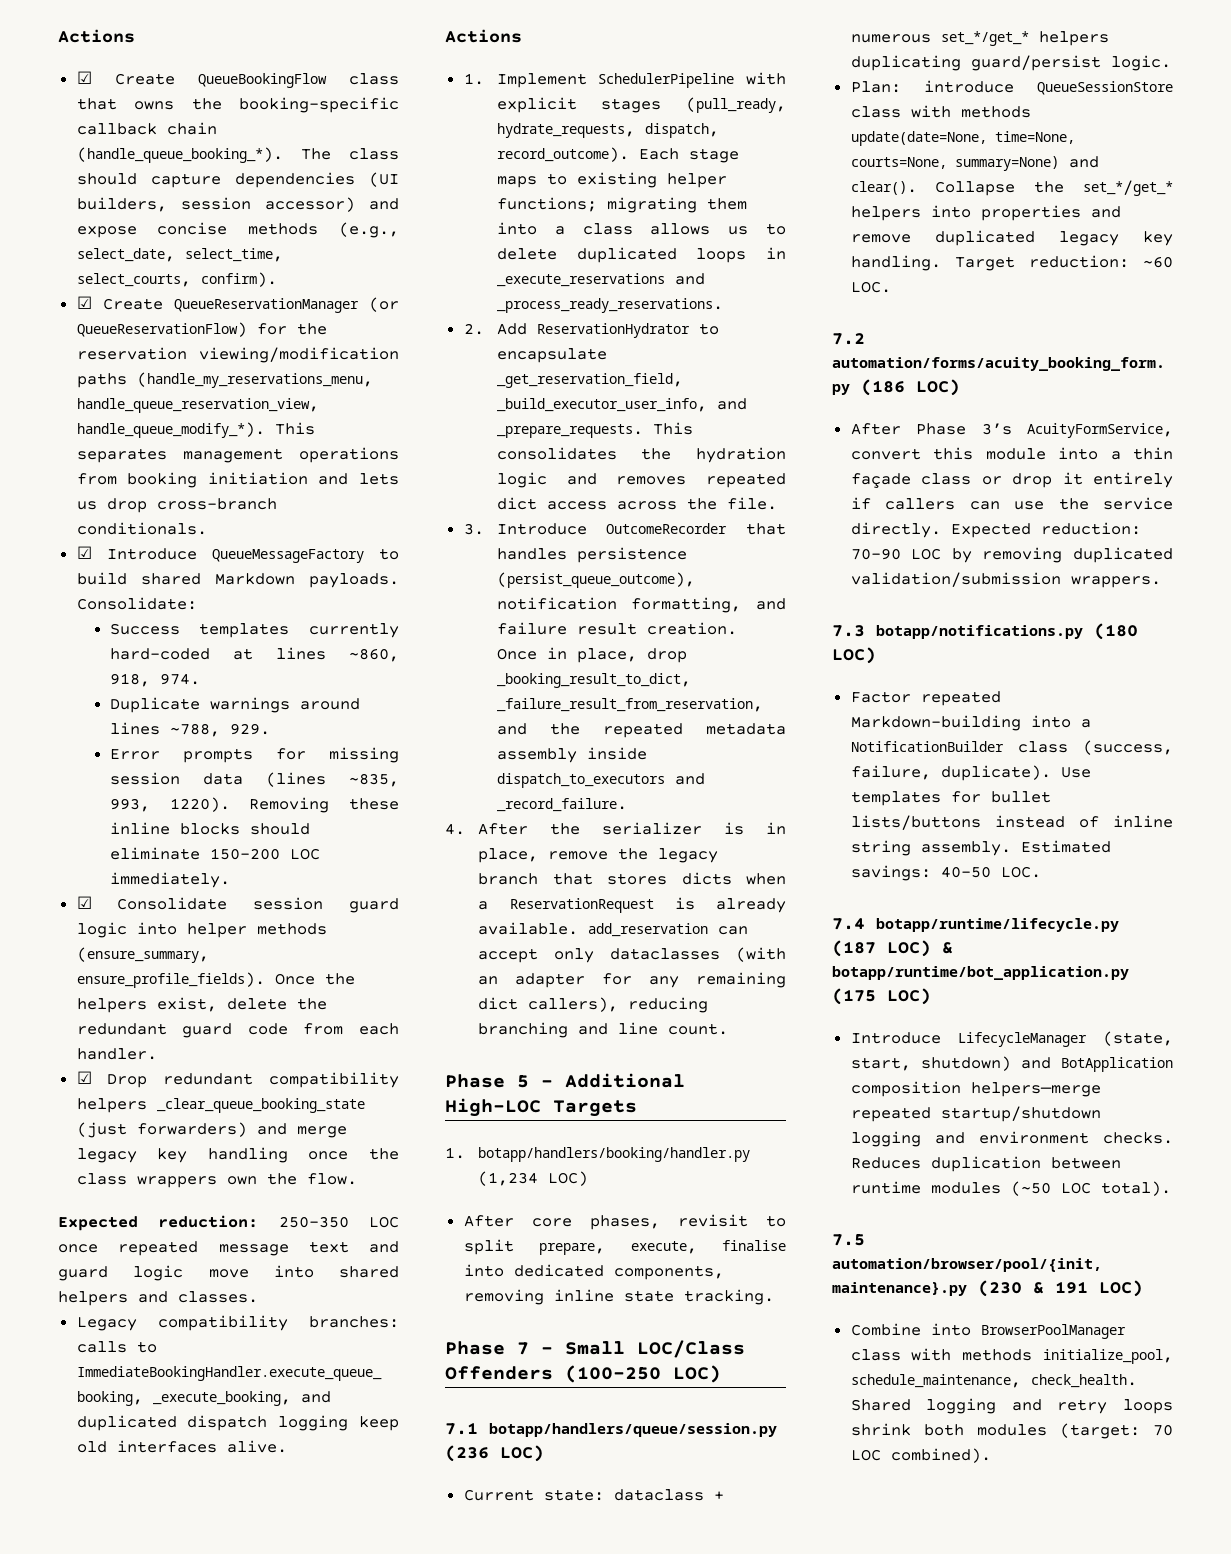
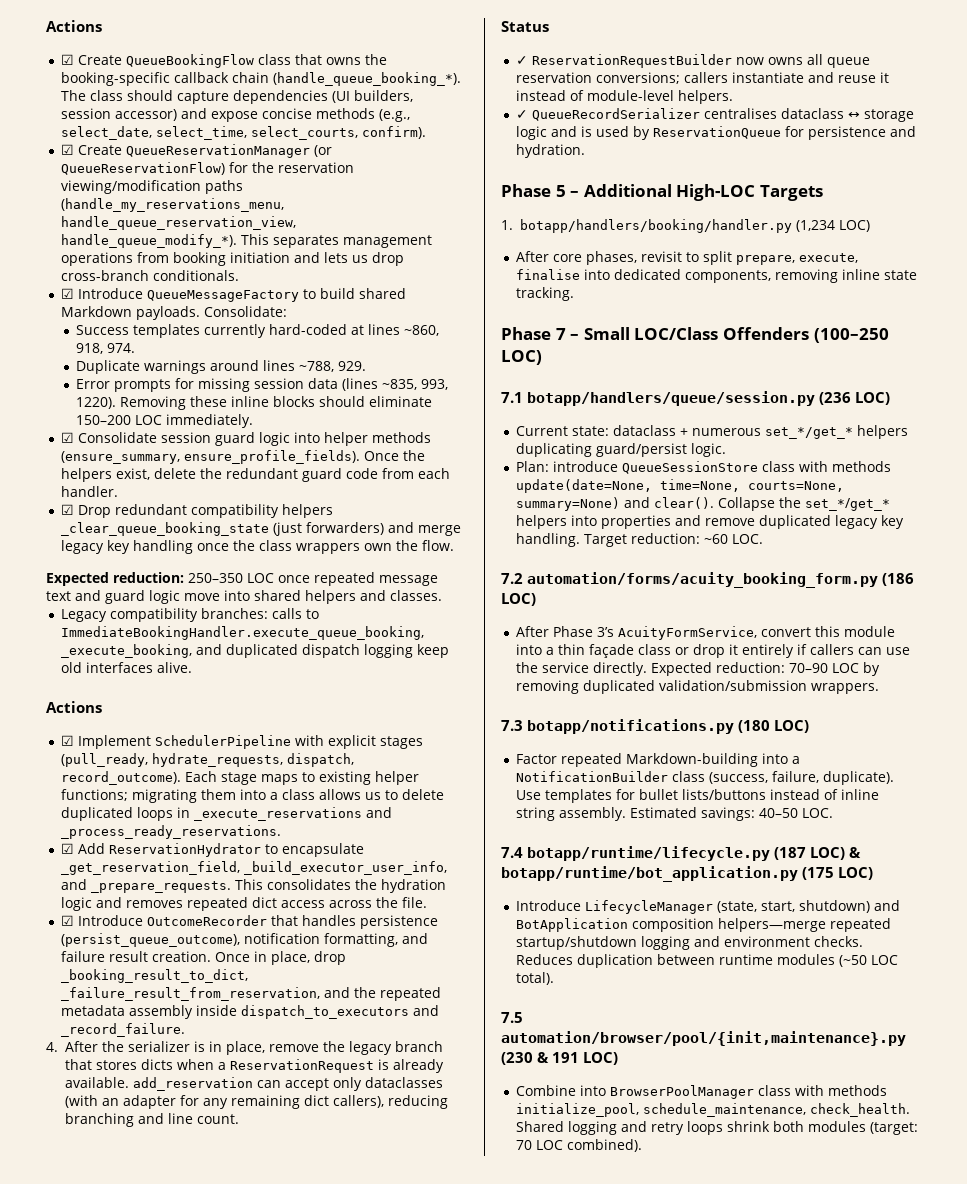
- 1. Implement SchedulerPipeline with explicit stages (pull_ready, hydrate_requests, dispatch, record_outcome).
+ ☑ Implement SchedulerPipeline with explicit stages (pull_ready, hydrate_requests, dispatch, record_outcome).
- 2. Add ReservationHydrator to encapsulate _get_reservation_field, _build_executor_user_info, and _prepare_requests.
+ ☑ Add ReservationHydrator to encapsulate _get_reservation_field, _build_executor_user_info, and _prepare_requests.
- 3. Introduce OutcomeRecorder that handles persistence (persist_queue_outcome), notification formatting, and failure result creation.
+ ☑ Introduce OutcomeRecorder that handles persistence (persist_queue_outcome), notification formatting, and failure result creation.
+ Status
+ ✓ ReservationRequestBuilder now owns all queue reservation conversions; callers instantiate and reuse it instead of module-level helpers.
+ ✓ QueueRecordSerializer centralises dataclass ↔ storage logic and is used by ReservationQueue for persistence and hydration.

